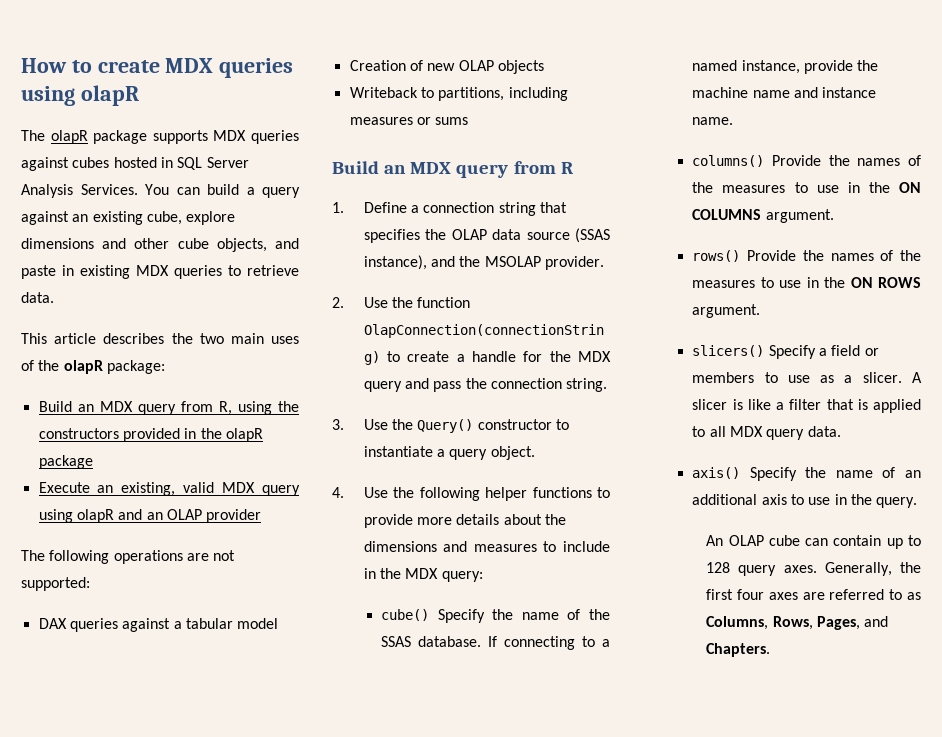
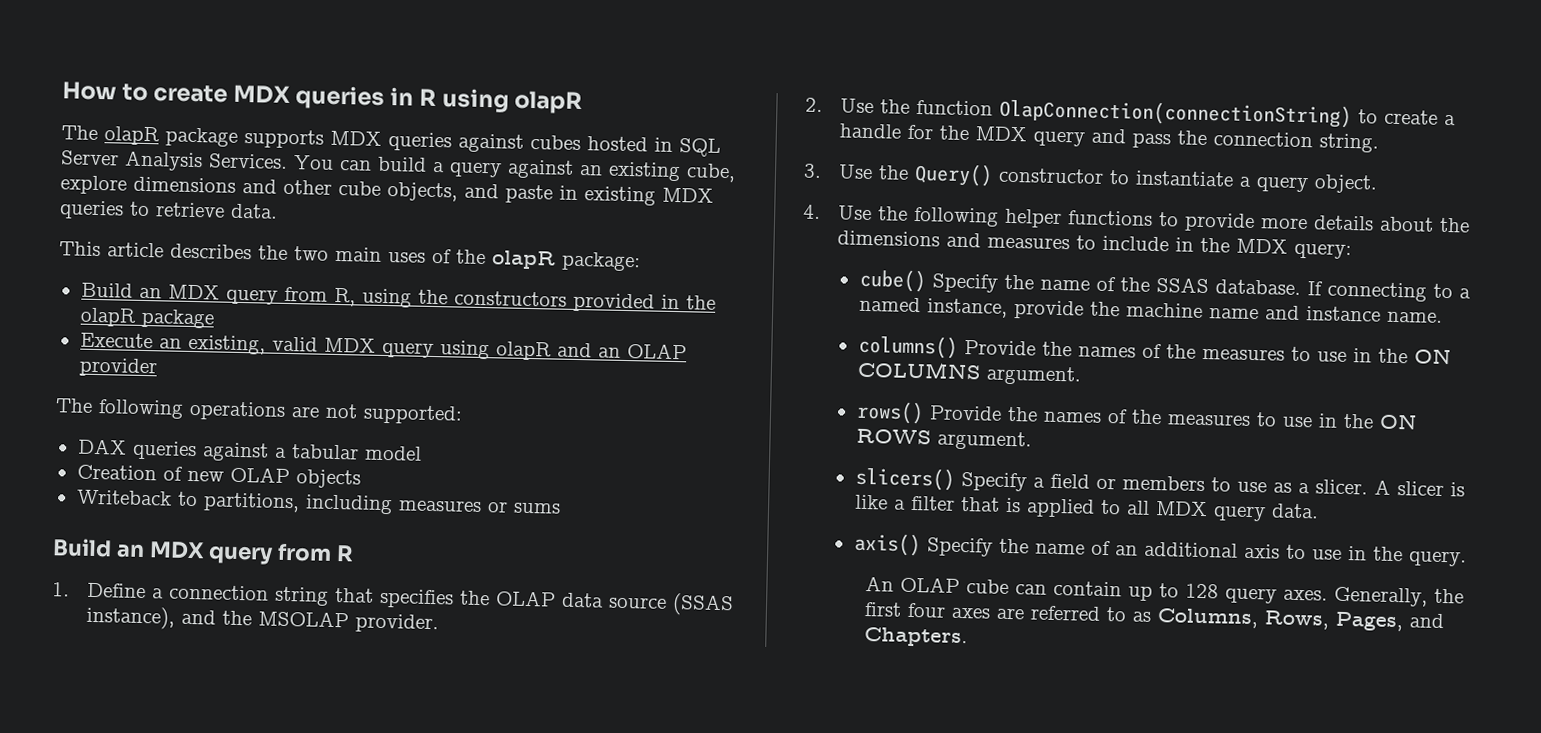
- How to create MDX queries using olapR
+ How to create MDX queries in R using olapR

